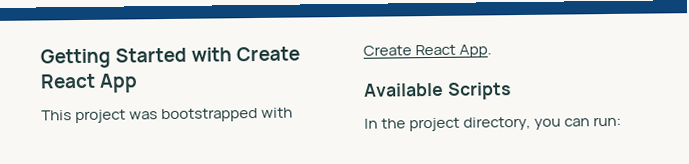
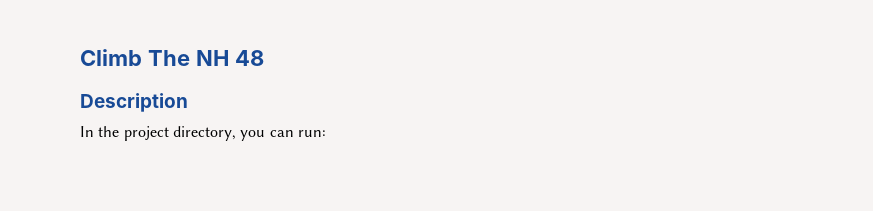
- Getting Started with Create React App
- This project was bootstrapped with Create React App.
- Available Scripts
+ Climb The NH 48
+ Description

